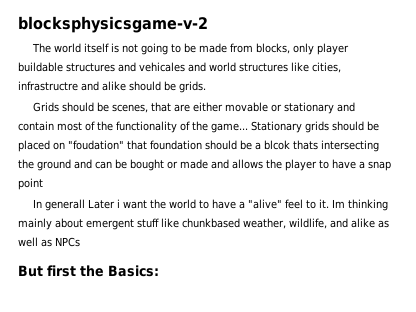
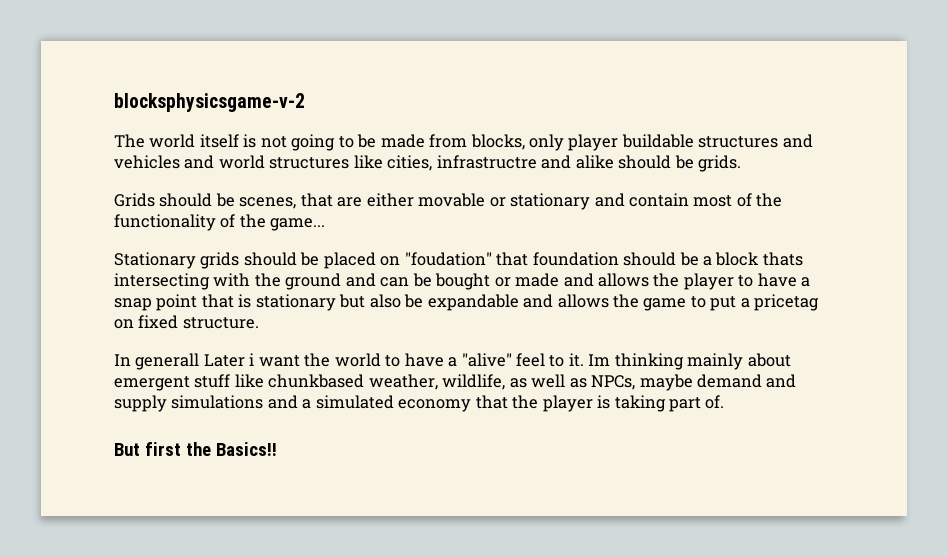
- The world itself is not going to be made from blocks, only player buildable structures and vehicales and world structures like cities, infrastructre and alike should be grids.
+ The world itself is not going to be made from blocks, only player buildable structures and vehicles and world structures like cities, infrastructre and alike should be grids.
- Grids should be scenes, that are either movable or stationary and contain most of the functionality of the game... Stationary grids should be placed on "foudation" that foundation should be a blcok thats intersecting the ground and can be bought or made and allows the player to have a snap point
+ Grids should be scenes, that are either movable or stationary and contain most of the functionality of the game...
+ Stationary grids should be placed on "foudation" that foundation should be a block thats intersecting with the ground and can be bought or made and allows the player to have a snap point that is stationary but also be expandable and allows the game to put a pricetag on fixed structure.
- Im thinking mainly about emergent stuff like chunkbased weather, wildlife, and alike as well as NPCs
+ Im thinking mainly about emergent stuff like chunkbased weather, wildlife, as well as NPCs, maybe demand and supply simulations and a simulated economy that the player is taking part of.
- But first the Basics:
+ But first the Basics!!

